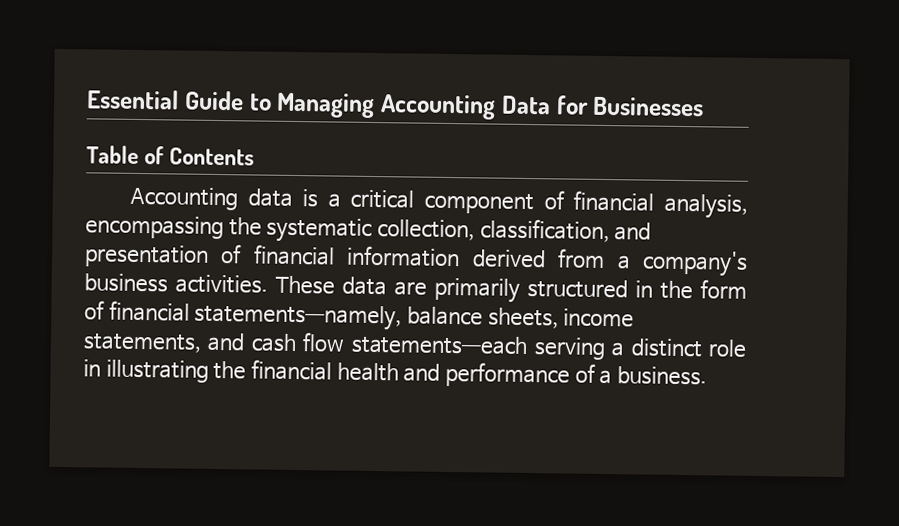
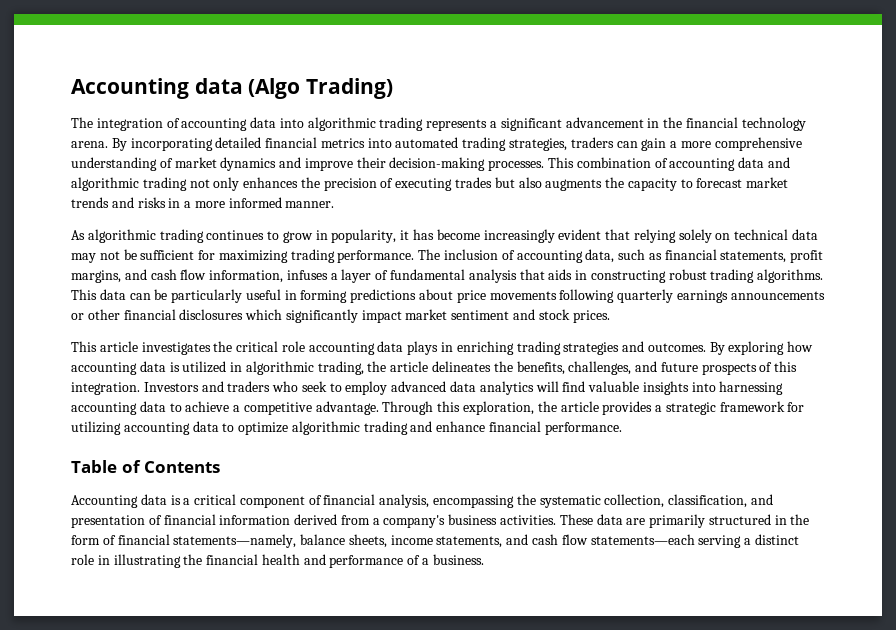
- Essential Guide to Managing Accounting Data for Businesses
+ Accounting data (Algo Trading)
+ The integration of accounting data into algorithmic trading represents a significant advancement in the financial technology arena. By incorporating detailed financial metrics into automated trading strategies, traders can gain a more comprehensive understanding of market dynamics and improve their decision-making processes. This combination of accounting data and algorithmic trading not only enhances the precision of executing trades but also augments the capacity to forecast market trends and risks in a more informed manner.
+ As algorithmic trading continues to grow in popularity, it has become increasingly evident that relying solely on technical data may not be sufficient for maximizing trading performance. The inclusion of accounting data, such as financial statements, profit margins, and cash flow information, infuses a layer of fundamental analysis that aids in constructing robust trading algorithms. This data can be particularly useful in forming predictions about price movements following quarterly earnings announcements or other financial disclosures which significantly impact market sentiment and stock prices.
+ This article investigates the critical role accounting data plays in enriching trading strategies and outcomes. By exploring how accounting data is utilized in algorithmic trading, the article delineates the benefits, challenges, and future prospects of this integration. Investors and traders who seek to employ advanced data analytics will find valuable insights into harnessing accounting data to achieve a competitive advantage. Through this exploration, the article provides a strategic framework for utilizing accounting data to optimize algorithmic trading and enhance financial performance.

